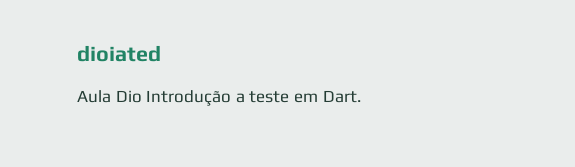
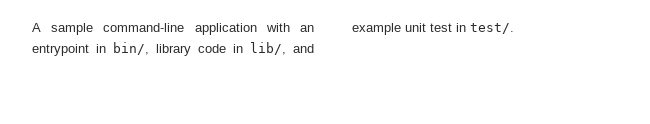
- dioiated
- Aula Dio Introdução a teste em Dart.
+ A sample command-line application with an entrypoint in bin/, library code in lib/, and example unit test in test/.

